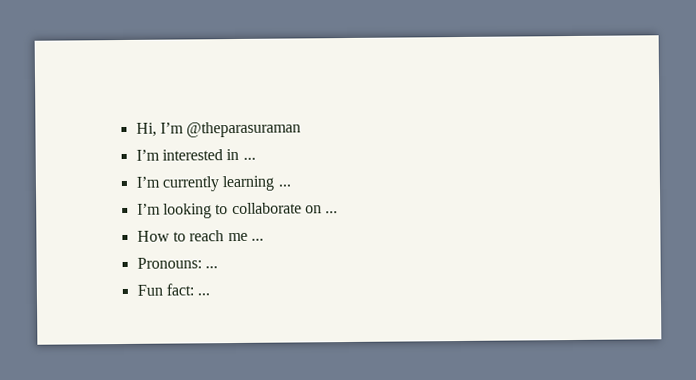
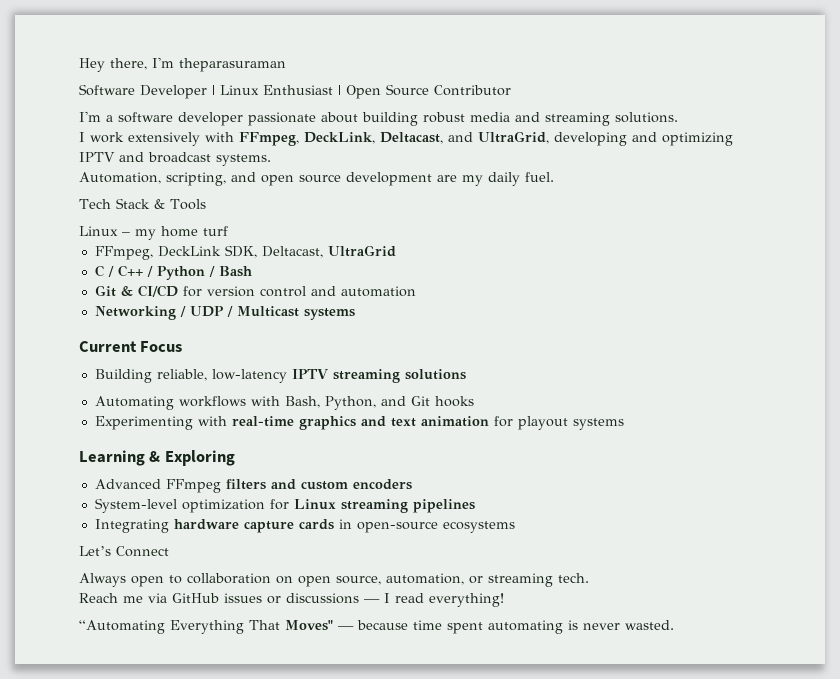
- Hi, I’m @theparasuraman
- I’m interested in ...
- I’m currently learning ...
- I’m looking to collaborate on ...
- How to reach me ...
- Pronouns: ...
- Fun fact: ...
+ Hey there, I'm theparasuraman
+ Software Developer | Linux Enthusiast | Open Source Contributor
+ I'm a software developer passionate about building robust media and streaming solutions.
+ I work extensively with FFmpeg, DeckLink, Deltacast, and UltraGrid, developing and optimizing IPTV and broadcast systems.
+ Automation, scripting, and open source development are my daily fuel.
+ Tech Stack & Tools
+ Linux – my home turf
+ FFmpeg, DeckLink SDK, Deltacast, UltraGrid
+ C / C++ / Python / Bash
+ Git & CI/CD for version control and automation
+ Networking / UDP / Multicast systems
+ Current Focus
+ Building reliable, low-latency IPTV streaming solutions
+ Automating workflows with Bash, Python, and Git hooks
+ Experimenting with real-time graphics and text animation for playout systems
+ Learning & Exploring
+ Advanced FFmpeg filters and custom encoders
+ System-level optimization for Linux streaming pipelines
+ Integrating hardware capture cards in open-source ecosystems
+ Let’s Connect
+ Always open to collaboration on open source, automation, or streaming tech.
+ Reach me via GitHub issues or discussions — I read everything!
+ “Automating Everything That Moves" — because time spent automating is never wasted.

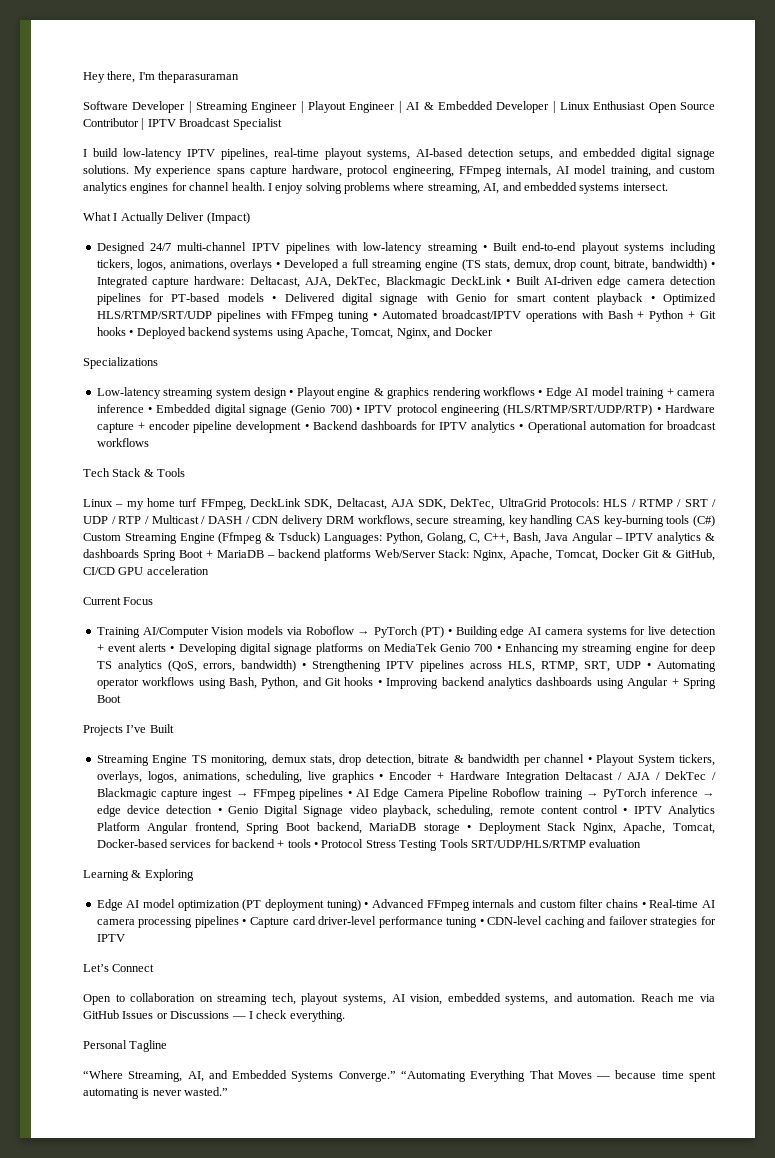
- Software Developer | Linux Enthusiast | Open Source Contributor
- I'm a software developer passionate about building robust media and streaming solutions.
- I work extensively with FFmpeg, DeckLink, Deltacast, and UltraGrid, developing and optimizing IPTV and broadcast systems.
- Automation, scripting, and open source development are my daily fuel.
+ Software Developer | Streaming Engineer | Playout Engineer | AI & Embedded Developer | Linux Enthusiast Open Source Contributor | IPTV Broadcast Specialist
+ I build low-latency IPTV pipelines, real-time playout systems, AI-based detection setups, and embedded digital signage solutions. My experience spans capture hardware, protocol engineering, FFmpeg internals, AI model training, and custom analytics engines for channel health. I enjoy solving problems where streaming, AI, and embedded systems intersect.
+ What I Actually Deliver (Impact)
+ Designed 24/7 multi-channel IPTV pipelines with low-latency streaming • Built end-to-end playout systems including tickers, logos, animations, overlays • Developed a full streaming engine (TS stats, demux, drop count, bitrate, bandwidth) • Integrated capture hardware: Deltacast, AJA, DekTec, Blackmagic DeckLink • Built AI-driven edge camera detection pipelines for PT-based models • Delivered digital signage with Genio for smart content playback • Optimized HLS/RTMP/SRT/UDP pipelines with FFmpeg tuning • Automated broadcast/IPTV operations with Bash + Python + Git hooks • Deployed backend systems using Apache, Tomcat, Nginx, and Docker
+ Specializations
+ Low-latency streaming system design • Playout engine & graphics rendering workflows • Edge AI model training + camera inference • Embedded digital signage (Genio 700) • IPTV protocol engineering (HLS/RTMP/SRT/UDP/RTP) • Hardware capture + encoder pipeline development • Backend dashboards for IPTV analytics • Operational automation for broadcast workflows
- Linux – my home turf
- FFmpeg, DeckLink SDK, Deltacast, UltraGrid
- C / C++ / Python / Bash
- Git & CI/CD for version control and automation
- Networking / UDP / Multicast systems
+ Linux – my home turf FFmpeg, DeckLink SDK, Deltacast, AJA SDK, DekTec, UltraGrid Protocols: HLS / RTMP / SRT / UDP / RTP / Multicast / DASH / CDN delivery DRM workflows, secure streaming, key handling CAS key-burning tools (C#) Custom Streaming Engine (Ffmpeg & Tsduck) Languages: Python, Golang, C, C++, Bash, Java Angular – IPTV analytics & dashboards Spring Boot + MariaDB – backend platforms Web/Server Stack: Nginx, Apache, Tomcat, Docker Git & GitHub, CI/CD GPU acceleration
  Current Focus
- Building reliable, low-latency IPTV streaming solutions
- Automating workflows with Bash, Python, and Git hooks
- Experimenting with real-time graphics and text animation for playout systems
+ Training AI/Computer Vision models via Roboflow → PyTorch (PT) • Building edge AI camera systems for live detection + event alerts • Developing digital signage platforms on MediaTek Genio 700 • Enhancing my streaming engine for deep TS analytics (QoS, errors, bandwidth) • Strengthening IPTV pipelines across HLS, RTMP, SRT, UDP • Automating operator workflows using Bash, Python, and Git hooks • Improving backend analytics dashboards using Angular + Spring Boot
+ Projects I’ve Built
+ Streaming Engine TS monitoring, demux stats, drop detection, bitrate & bandwidth per channel • Playout System tickers, overlays, logos, animations, scheduling, live graphics • Encoder + Hardware Integration Deltacast / AJA / DekTec / Blackmagic capture ingest → FFmpeg pipelines • AI Edge Camera Pipeline Roboflow training → PyTorch inference → edge device detection • Genio Digital Signage video playback, scheduling, remote content control • IPTV Analytics Platform Angular frontend, Spring Boot backend, MariaDB storage • Deployment Stack Nginx, Apache, Tomcat, Docker-based services for backend + tools • Protocol Stress Testing Tools SRT/UDP/HLS/RTMP evaluation
  Learning & Exploring
- Advanced FFmpeg filters and custom encoders
- System-level optimization for Linux streaming pipelines
- Integrating hardware capture cards in open-source ecosystems
+ Edge AI model optimization (PT deployment tuning) • Advanced FFmpeg internals and custom filter chains • Real-time AI camera processing pipelines • Capture card driver-level performance tuning • CDN-level caching and failover strategies for IPTV
- Always open to collaboration on open source, automation, or streaming tech.
- Reach me via GitHub issues or discussions — I read everything!
- “Automating Everything That Moves" — because time spent automating is never wasted.
+ Open to collaboration on streaming tech, playout systems, AI vision, embedded systems, and automation. Reach me via GitHub Issues or Discussions — I check everything.
+ Personal Tagline
+ “Where Streaming, AI, and Embedded Systems Converge.” “Automating Everything That Moves — because time spent automating is never wasted.”

